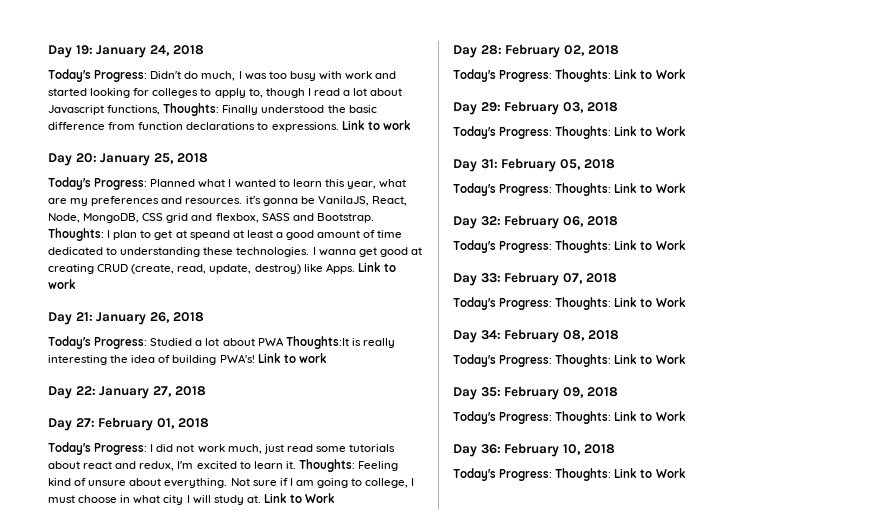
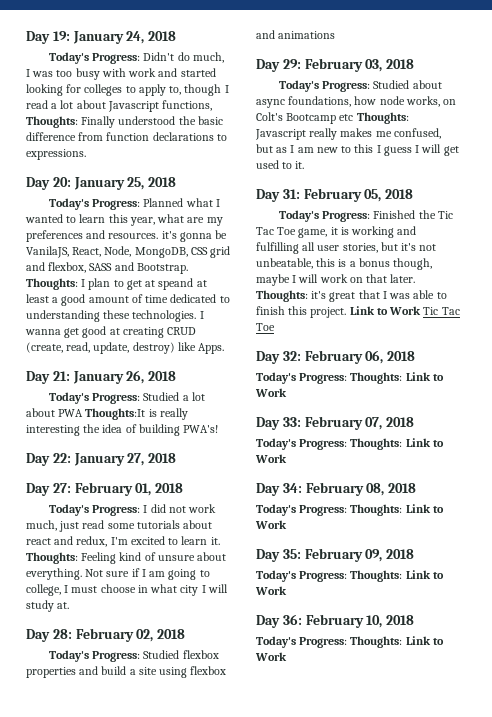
- Today's Progress: Didn't do much, I was too busy with work and started looking for colleges to apply to, though I read a lot about Javascript functions, Thoughts: Finally understood the basic difference from function declarations to expressions. Link to work
+ Today's Progress: Didn't do much, I was too busy with work and started looking for colleges to apply to, though I read a lot about Javascript functions, Thoughts: Finally understood the basic difference from function declarations to expressions.
- I wanna get good at creating CRUD (create, read, update, destroy) like Apps. Link to work
+ I wanna get good at creating CRUD (create, read, update, destroy) like Apps.
- Today's Progress: Studied a lot about PWA Thoughts:It is really interesting the idea of building PWA's! Link to work
+ Today's Progress: Studied a lot about PWA Thoughts:It is really interesting the idea of building PWA's!
- Not sure if I am going to college, I must choose in what city I will study at. Link to Work
+ Not sure if I am going to college, I must choose in what city I will study at.
  Day 28: February 02, 2018
- Today's Progress: Thoughts: Link to Work
+ Today's Progress: Studied flexbox properties and build a site using flexbox and animations
  Day 29: February 03, 2018
- Today's Progress: Thoughts: Link to Work
+ Today's Progress: Studied about async foundations, how node works, on Colt's Bootcamp etc Thoughts: Javascript really makes me confused, but as I am new to this I guess I will get used to it.
  Day 31: February 05, 2018
- Today's Progress: Thoughts: Link to Work
+ Today's Progress: Finished the Tic Tac Toe game, it is working and fulfilling all user stories, but it's not unbeatable, this is a bonus though, maybe I will work on that later. Thoughts: it's great that I was able to finish this project. Link to Work Tic Tac Toe

